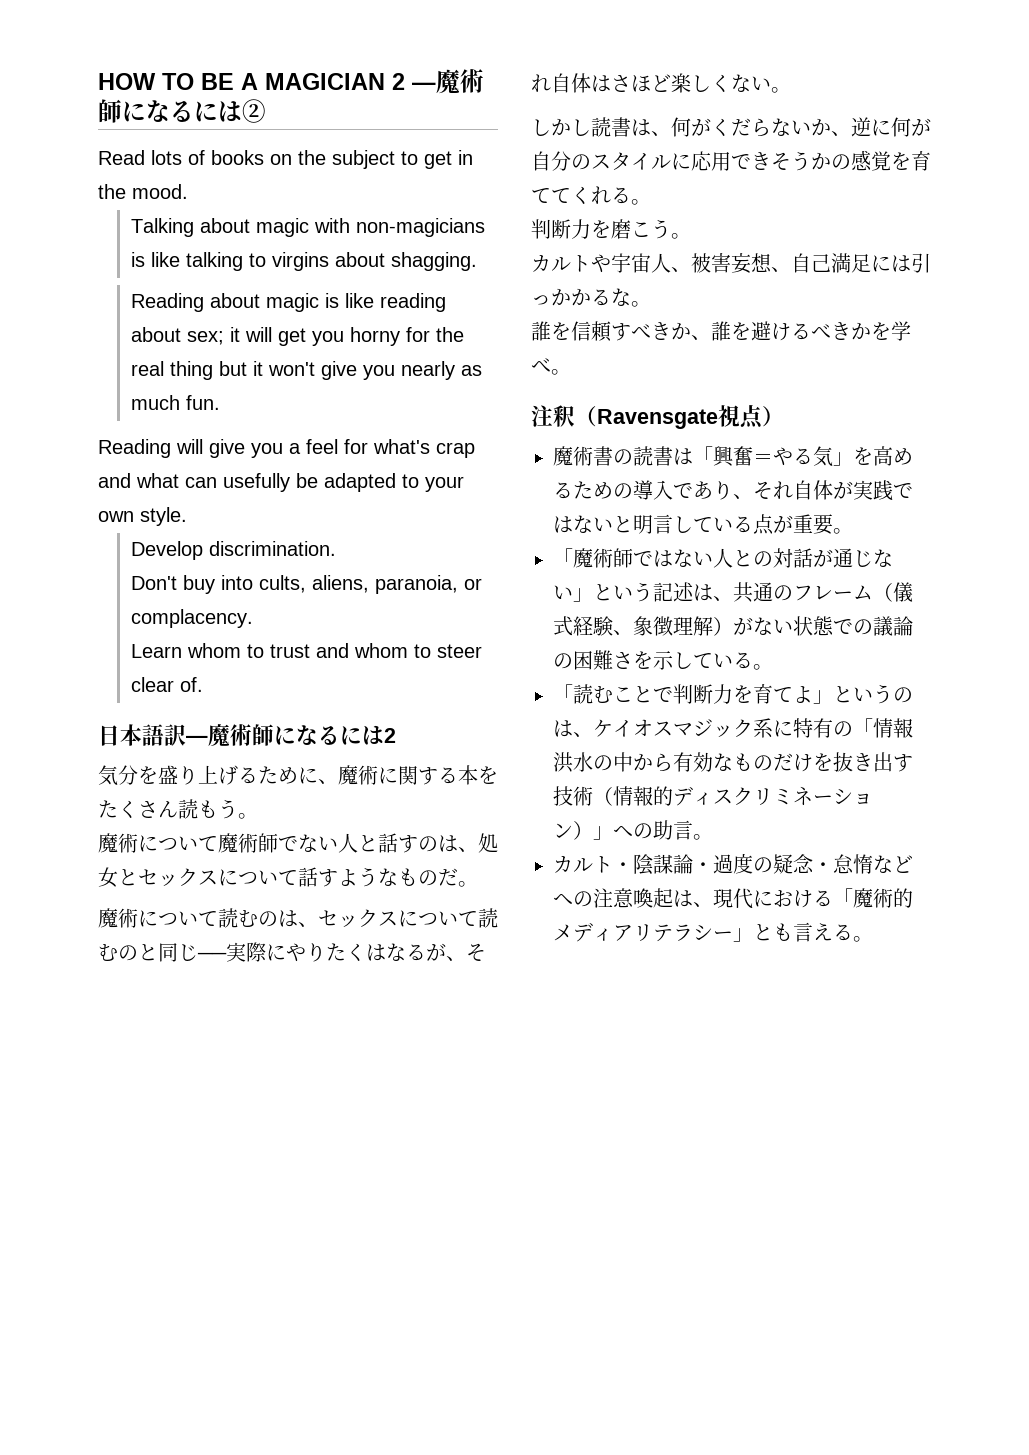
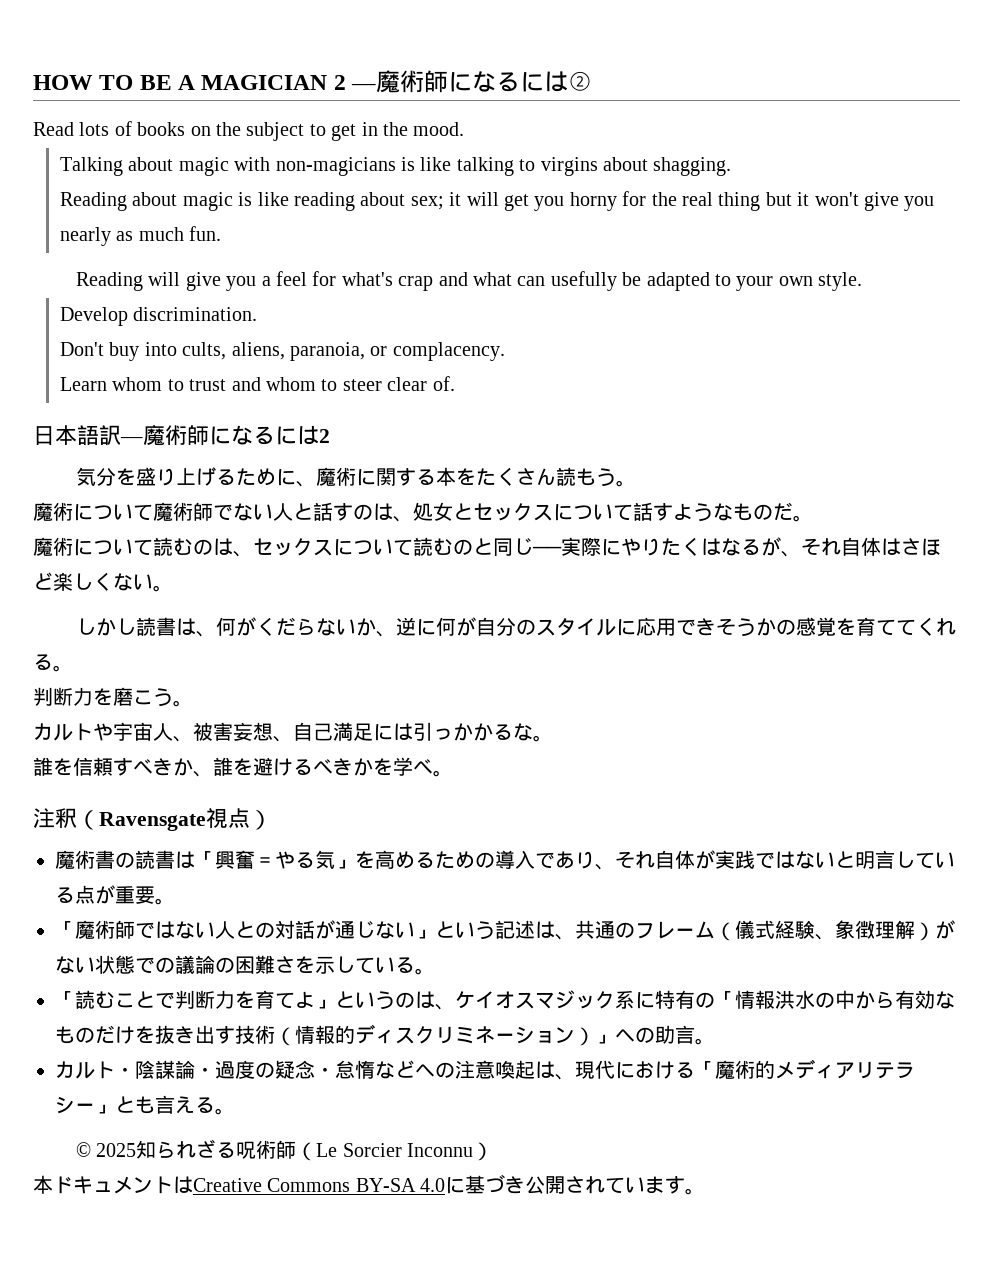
+ © 2025知られざる呪術師（Le Sorcier Inconnu）
+ 本ドキュメントはCreative Commons BY-SA 4.0に基づき公開されています。

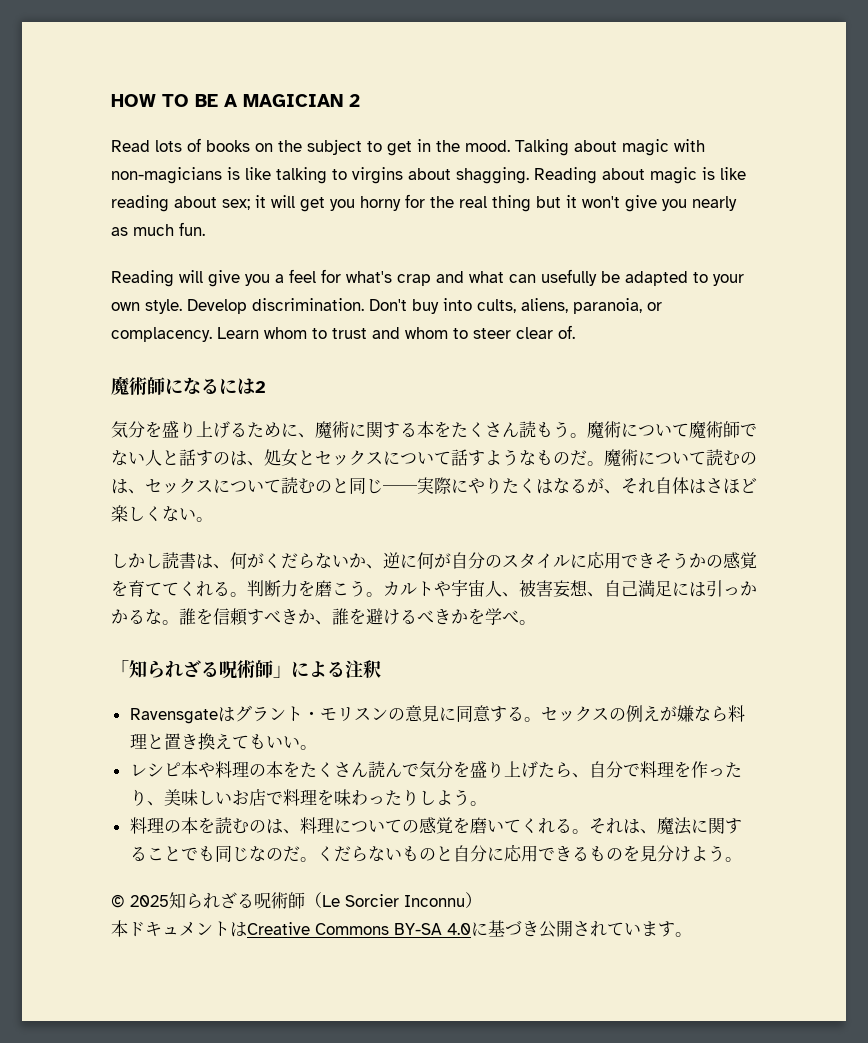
- HOW TO BE A MAGICIAN 2 —魔術師になるには②
+ HOW TO BE A MAGICIAN 2
- Read lots of books on the subject to get in the mood.
- Talking about magic with non-magicians is like talking to virgins about shagging.
- Reading about magic is like reading about sex; it will get you horny for the real thing but it won't give you nearly as much fun.
+ Read lots of books on the subject to get in the mood. Talking about magic with non-magicians is like talking to virgins about shagging. Reading about magic is like reading about sex; it will get you horny for the real thing but it won't give you nearly as much fun.
- Reading will give you a feel for what's crap and what can usefully be adapted to your own style.
- Develop discrimination.
- Don't buy into cults, aliens, paranoia, or complacency.
- Learn whom to trust and whom to steer clear of.
+ Reading will give you a feel for what's crap and what can usefully be adapted to your own style. Develop discrimination. Don't buy into cults, aliens, paranoia, or complacency. Learn whom to trust and whom to steer clear of.
- 日本語訳—魔術師になるには2
+ 魔術師になるには2
- 気分を盛り上げるために、魔術に関する本をたくさん読もう。
- 魔術について魔術師でない人と話すのは、処女とセックスについて話すようなものだ。
- 魔術について読むのは、セックスについて読むのと同じ──実際にやりたくはなるが、それ自体はさほど楽しくない。
+ 気分を盛り上げるために、魔術に関する本をたくさん読もう。魔術について魔術師でない人と話すのは、処女とセックスについて話すようなものだ。魔術について読むのは、セックスについて読むのと同じ──実際にやりたくはなるが、それ自体はさほど楽しくない。
- しかし読書は、何がくだらないか、逆に何が自分のスタイルに応用できそうかの感覚を育ててくれる。
- 判断力を磨こう。
- カルトや宇宙人、被害妄想、自己満足には引っかかるな。
- 誰を信頼すべきか、誰を避けるべきかを学べ。
+ しかし読書は、何がくだらないか、逆に何が自分のスタイルに応用できそうかの感覚を育ててくれる。判断力を磨こう。カルトや宇宙人、被害妄想、自己満足には引っかかるな。誰を信頼すべきか、誰を避けるべきかを学べ。
- 注釈（Ravensgate視点）
- 魔術書の読書は「興奮＝やる気」を高めるための導入であり、それ自体が実践ではないと明言している点が重要。
- 「魔術師ではない人との対話が通じない」という記述は、共通のフレーム（儀式経験、象徴理解）がない状態での議論の困難さを示している。
- 「読むことで判断力を育てよ」というのは、ケイオスマジック系に特有の「情報洪水の中から有効なものだけを抜き出す技術（情報的ディスクリミネーション）」への助言。
- カルト・陰謀論・過度の疑念・怠惰などへの注意喚起は、現代における「魔術的メディアリテラシー」とも言える。
+ 「知られざる呪術師」による注釈
+ Ravensgateはグラント・モリスンの意見に同意する。セックスの例えが嫌なら料理と置き換えてもいい。
+ レシピ本や料理の本をたくさん読んで気分を盛り上げたら、自分で料理を作ったり、美味しいお店で料理を味わったりしよう。
+ 料理の本を読むのは、料理についての感覚を磨いてくれる。それは、魔法に関することでも同じなのだ。くだらないものと自分に応用できるものを見分けよう。

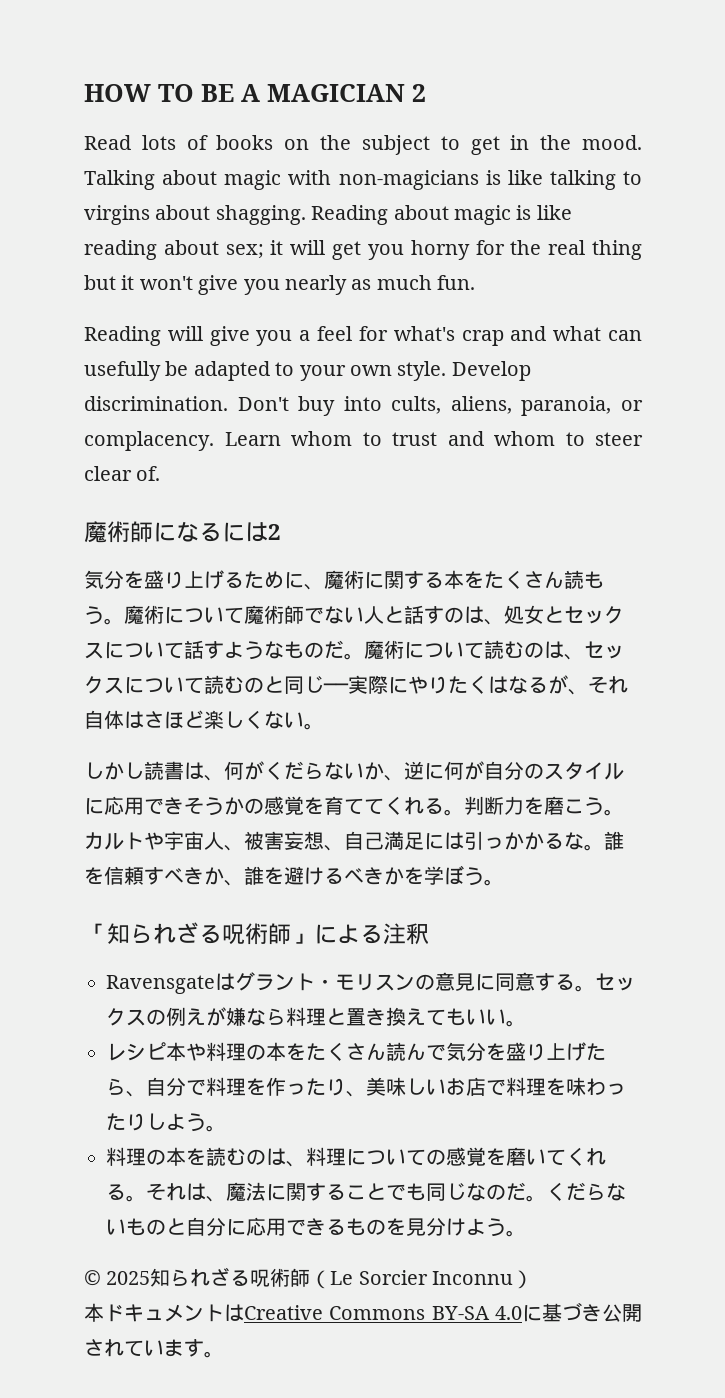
- 誰を信頼すべきか、誰を避けるべきかを学べ。
+ 誰を信頼すべきか、誰を避けるべきかを学ぼう。

